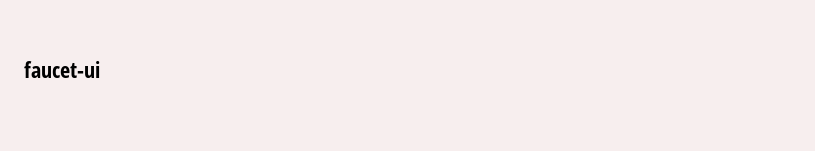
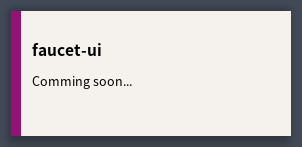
+ Comming soon...

